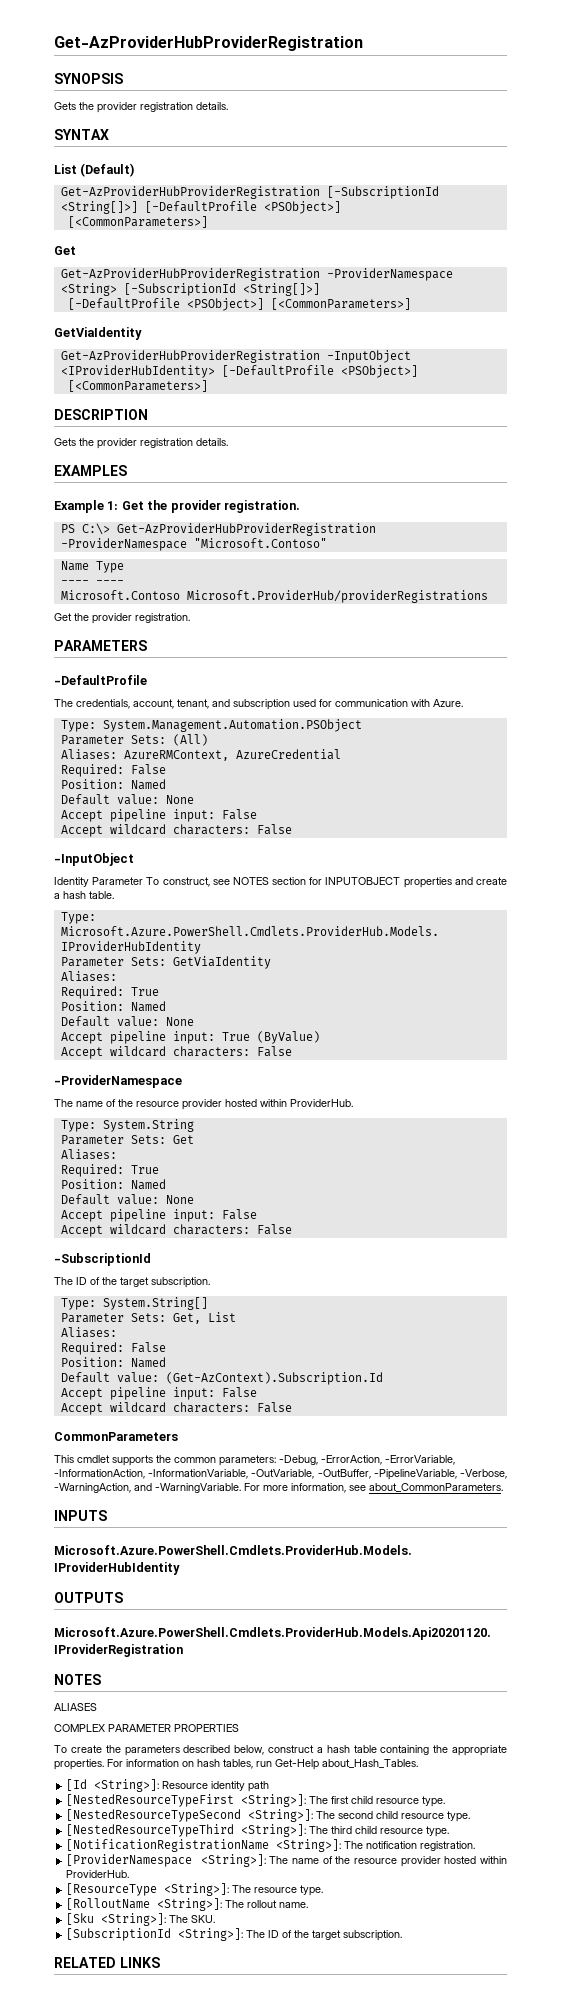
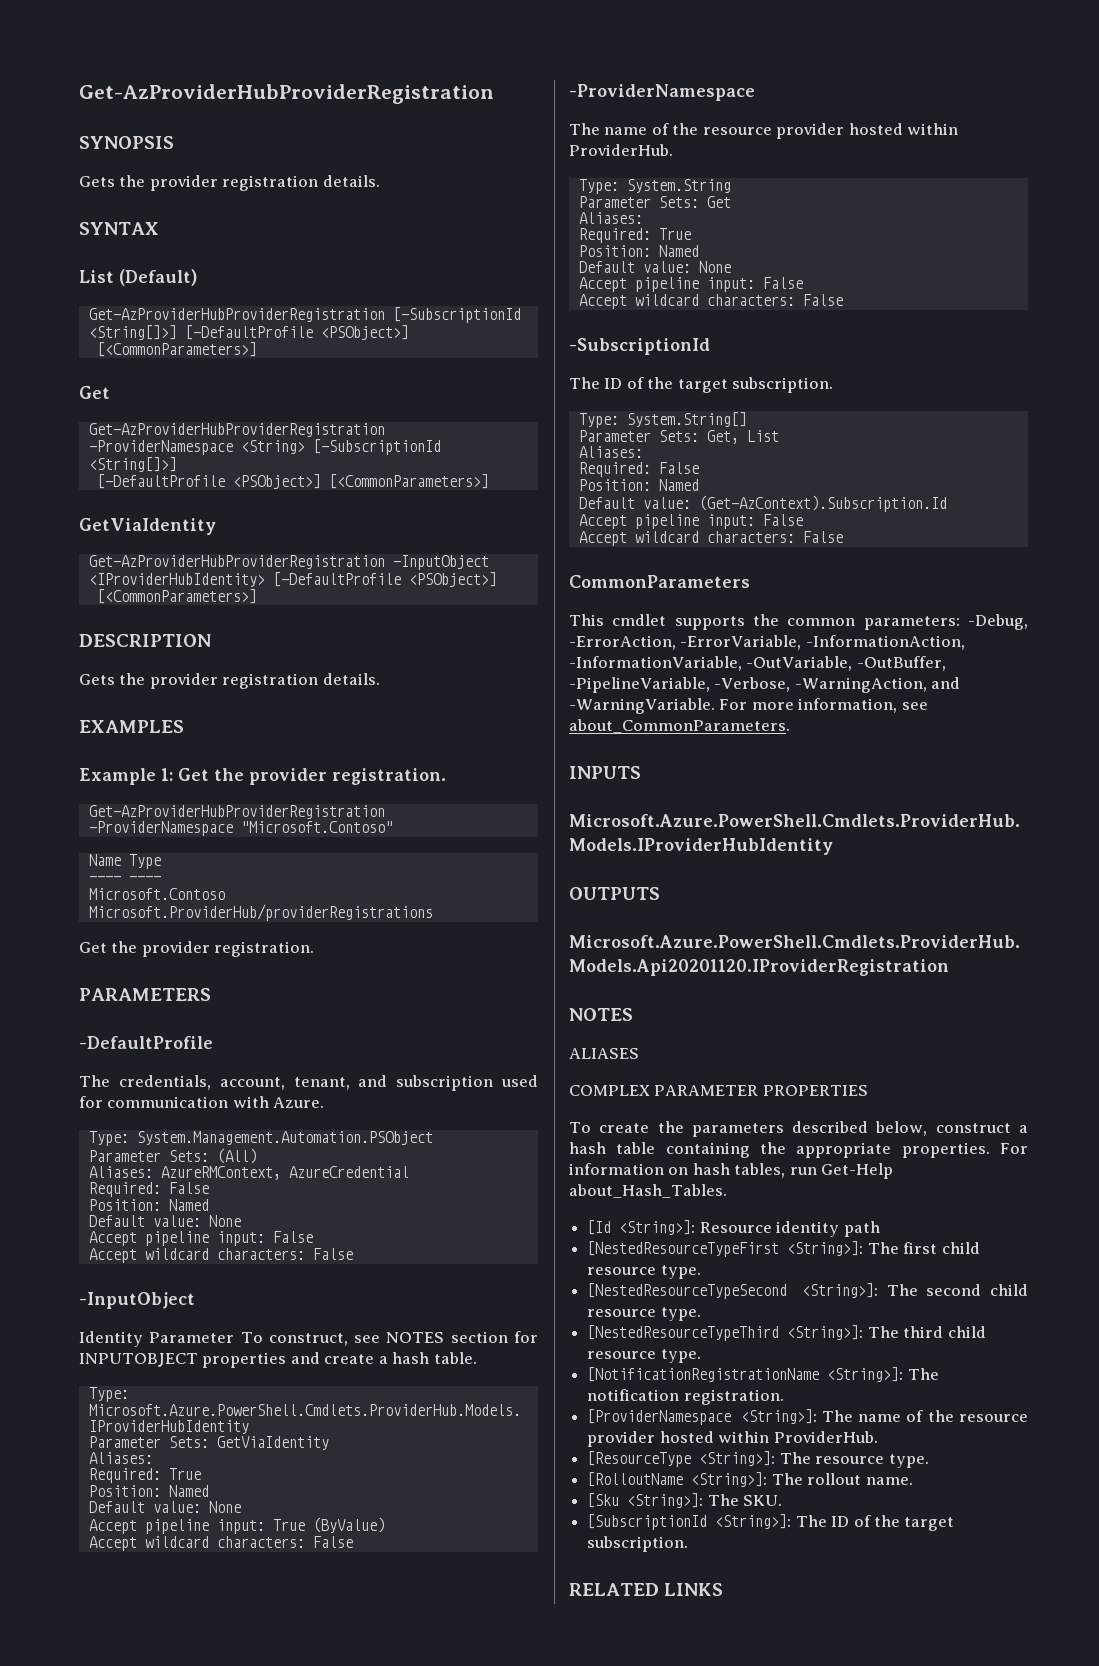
- PS C:\> Get-AzProviderHubProviderRegistration -ProviderNamespace "Microsoft.Contoso"
+ Get-AzProviderHubProviderRegistration -ProviderNamespace "Microsoft.Contoso"

